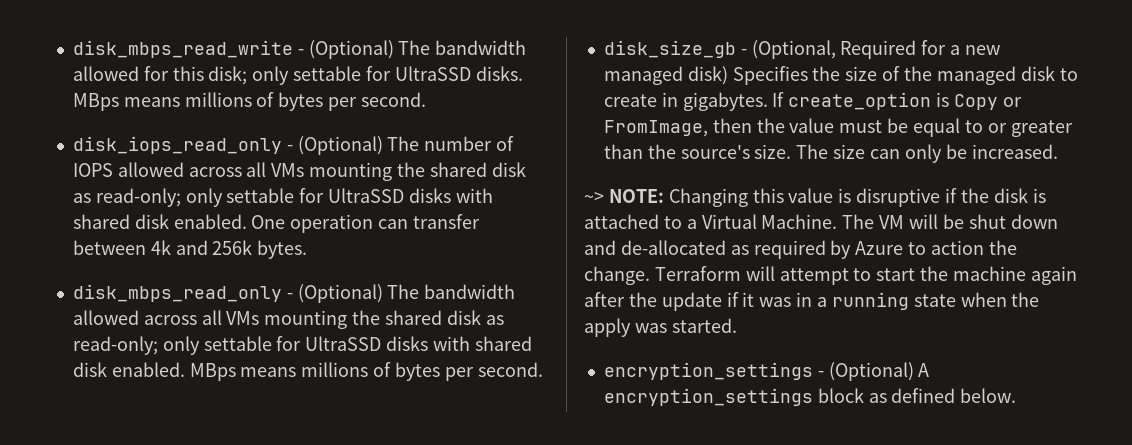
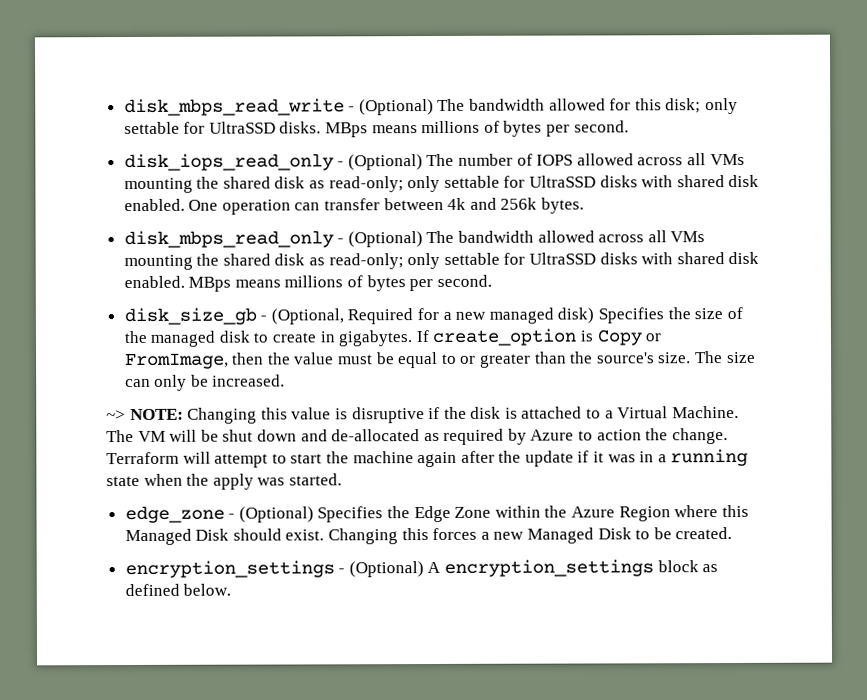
+ edge_zone - (Optional) Specifies the Edge Zone within the Azure Region where this Managed Disk should exist. Changing this forces a new Managed Disk to be created.

